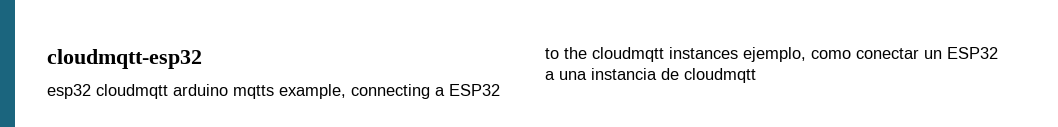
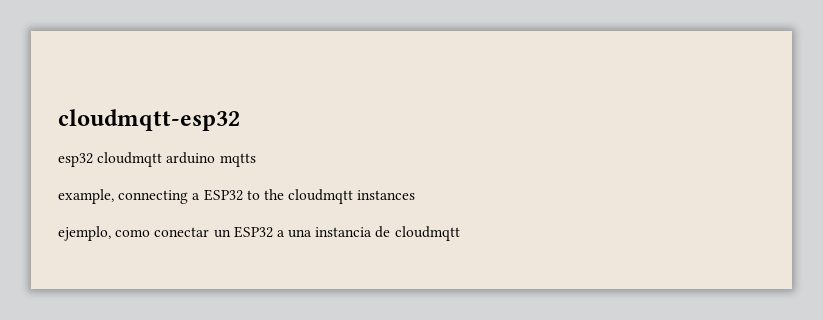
- esp32 cloudmqtt arduino mqtts example, connecting a ESP32 to the cloudmqtt instances ejemplo, como conectar un ESP32 a una instancia de cloudmqtt
+ esp32 cloudmqtt arduino mqtts
+ example, connecting a ESP32 to the cloudmqtt instances
+ ejemplo, como conectar un ESP32 a una instancia de cloudmqtt

